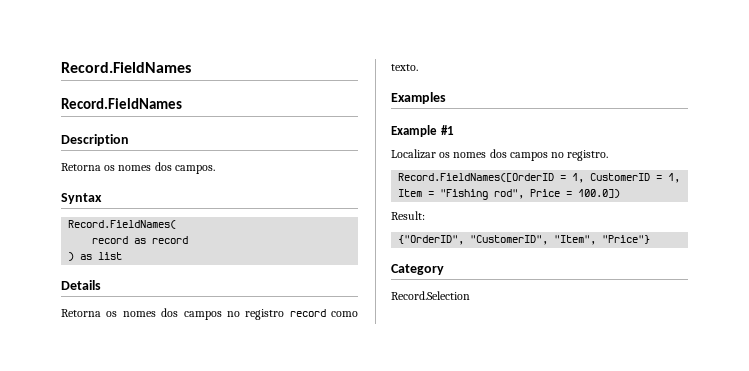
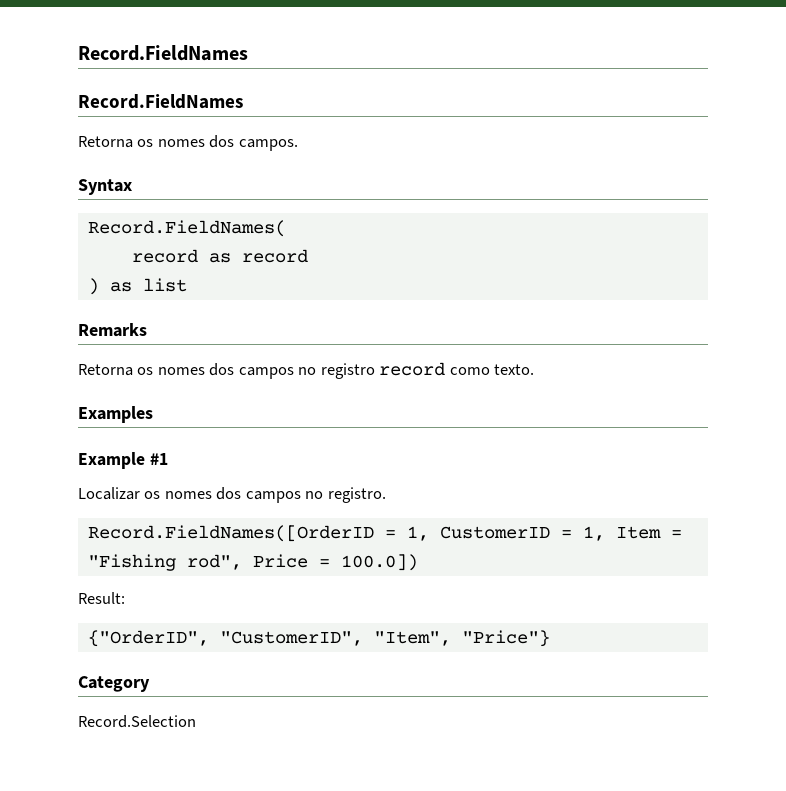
- Description
- Details
+ Remarks

